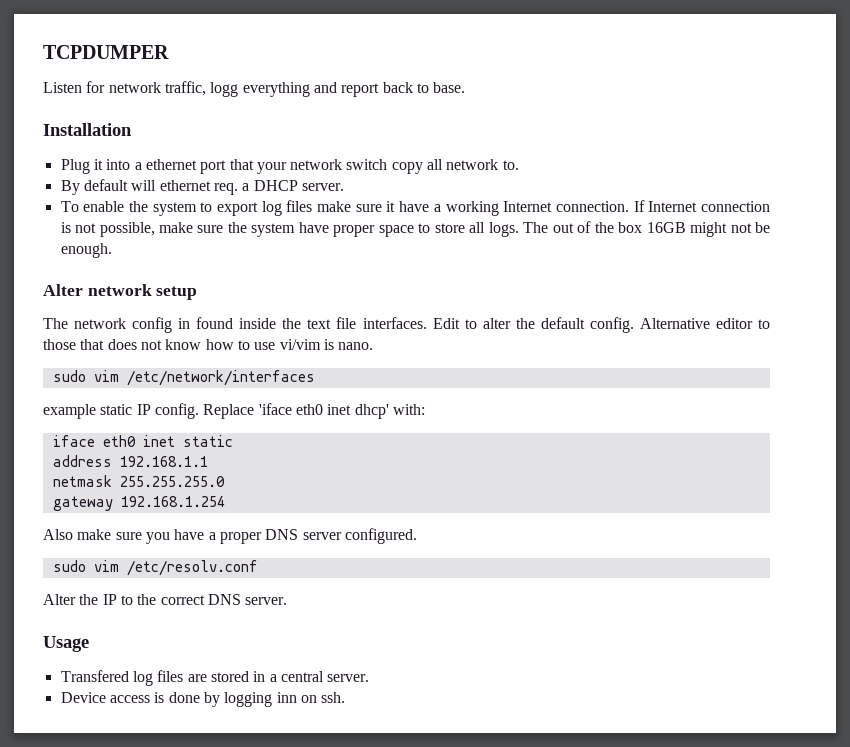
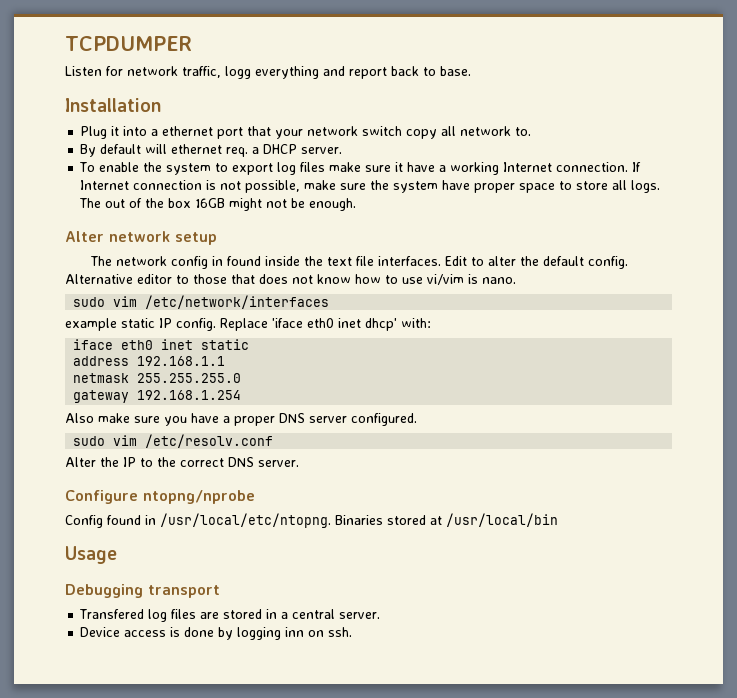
+ Configure ntopng/nprobe
+ Config found in /usr/local/etc/ntopng. Binaries stored at /usr/local/bin
+ Debugging transport

